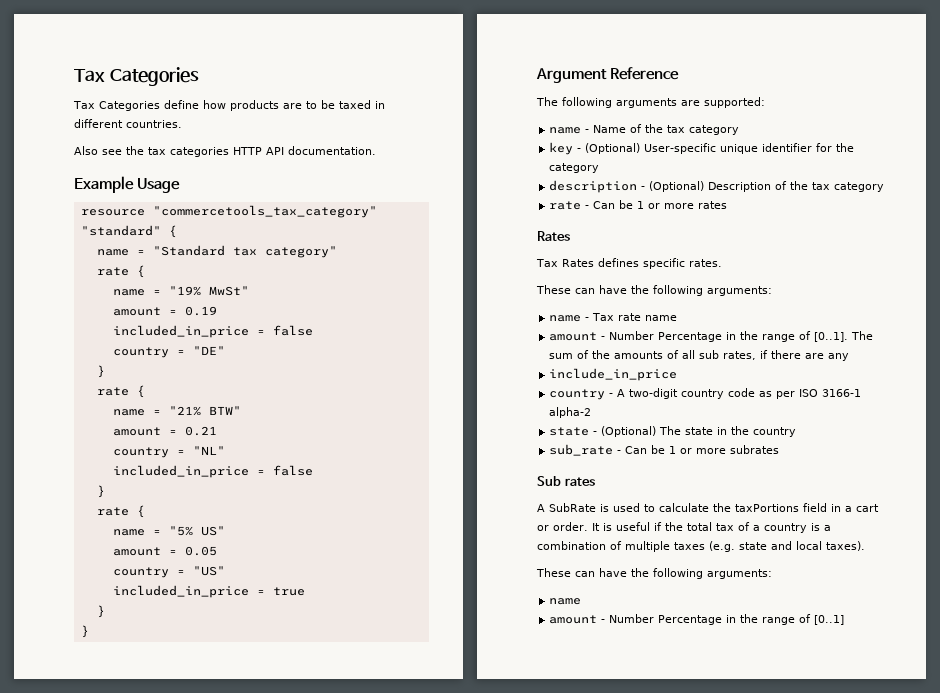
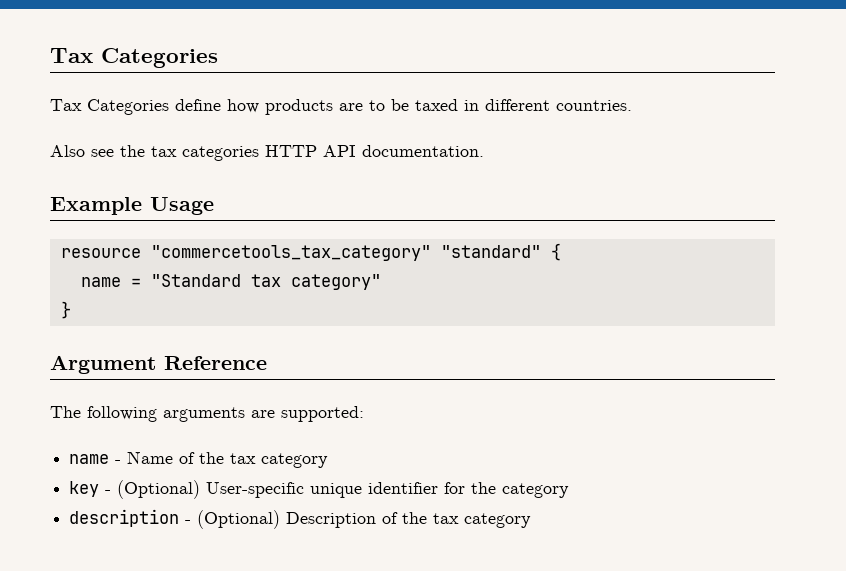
  name = "Standard tax category"
- rate {
- name = "19% MwSt"
- amount = 0.19
- included_in_price = false
- country = "DE"
- }
- rate {
- name = "21% BTW"
- amount = 0.21
- country = "NL"
- included_in_price = false
- }
- rate {
- name = "5% US"
- amount = 0.05
- country = "US"
- included_in_price = true
- }
- rate - Can be 1 or more rates
- Rates
- Tax Rates defines specific rates.
- These can have the following arguments:
- name - Tax rate name
- amount - Number Percentage in the range of [0..1]. The sum of the amounts of all sub rates, if there are any
- include_in_price
- country - A two-digit country code as per ISO 3166-1 alpha-2
- state - (Optional) The state in the country
- sub_rate - Can be 1 or more subrates
- Sub rates
- A SubRate is used to calculate the taxPortions field in a cart or order. It is useful if the total tax of a country is a combination of multiple taxes (e.g. state and local taxes).
- These can have the following arguments:
- name
- amount - Number Percentage in the range of [0..1]

